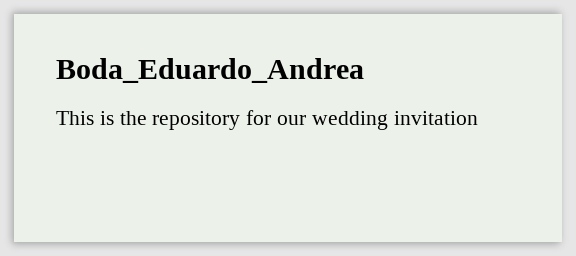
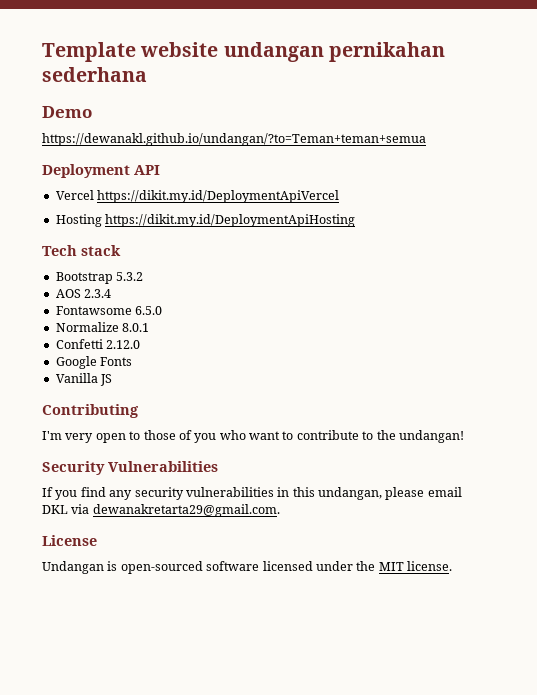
- Boda_Eduardo_Andrea
- This is the repository for our wedding invitation
+ Template website undangan pernikahan sederhana
+ Demo
+ https://dewanakl.github.io/undangan/?to=Teman+teman+semua
+ Deployment API
+ Vercel https://dikit.my.id/DeploymentApiVercel
+ Hosting https://dikit.my.id/DeploymentApiHosting
+ Tech stack
+ Bootstrap 5.3.2
+ AOS 2.3.4
+ Fontawsome 6.5.0
+ Normalize 8.0.1
+ Confetti 2.12.0
+ Google Fonts
+ Vanilla JS
+ Contributing
+ I'm very open to those of you who want to contribute to the undangan!
+ Security Vulnerabilities
+ If you find any security vulnerabilities in this undangan, please email DKL via dewanakretarta29@gmail.com.
+ License
+ Undangan is open-sourced software licensed under the MIT license.

